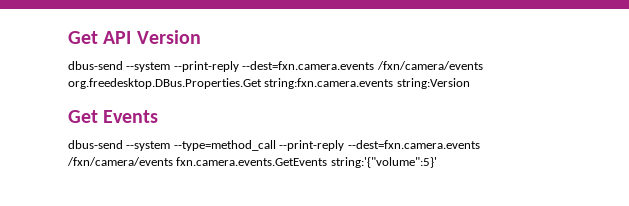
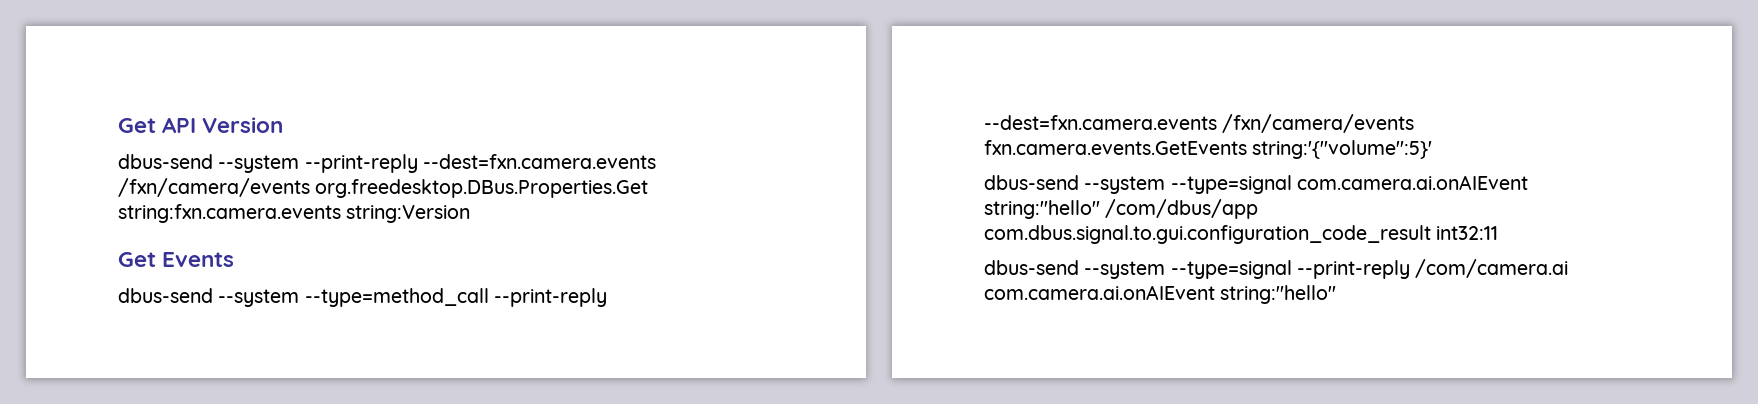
+ dbus-send --system --type=signal com.camera.ai.onAIEvent string:"hello" /com/dbus/app com.dbus.signal.to.gui.configuration_code_result int32:11
+ dbus-send --system --type=signal --print-reply /com/camera.ai com.camera.ai.onAIEvent string:"hello"

